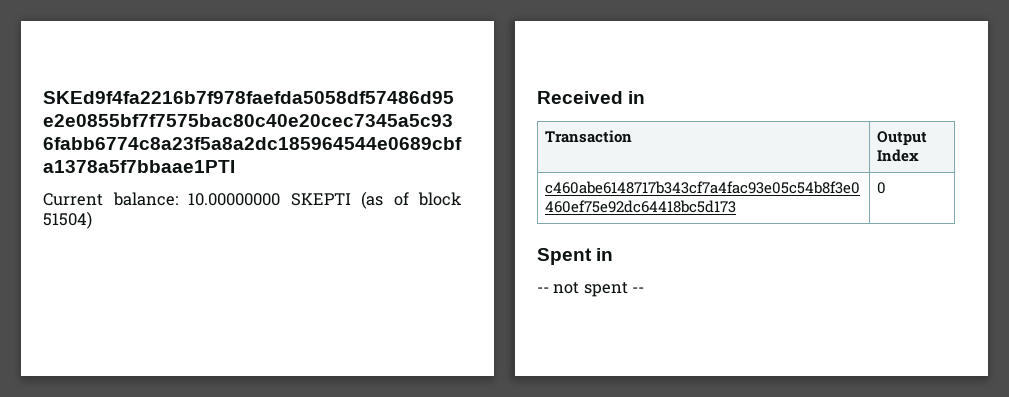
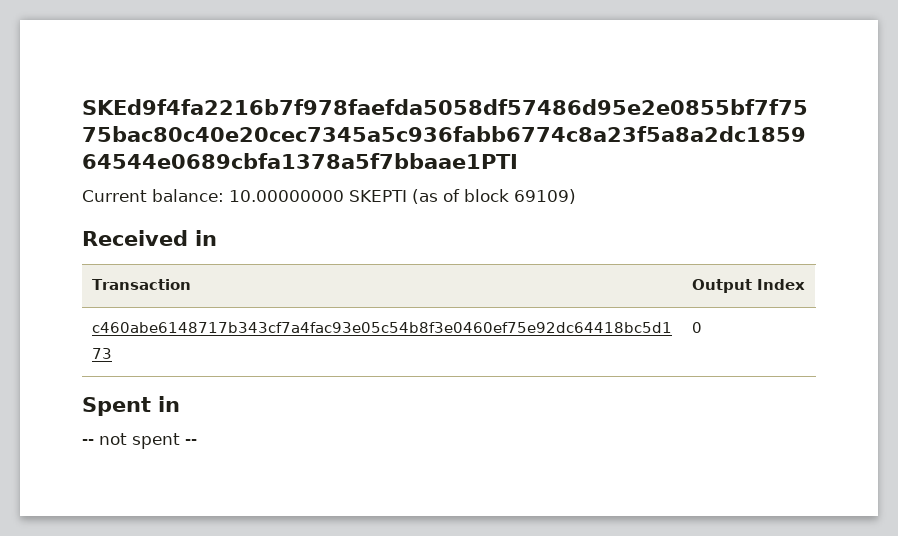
- Current balance: 10.00000000 SKEPTI (as of block 51504)
+ Current balance: 10.00000000 SKEPTI (as of block 69109)

